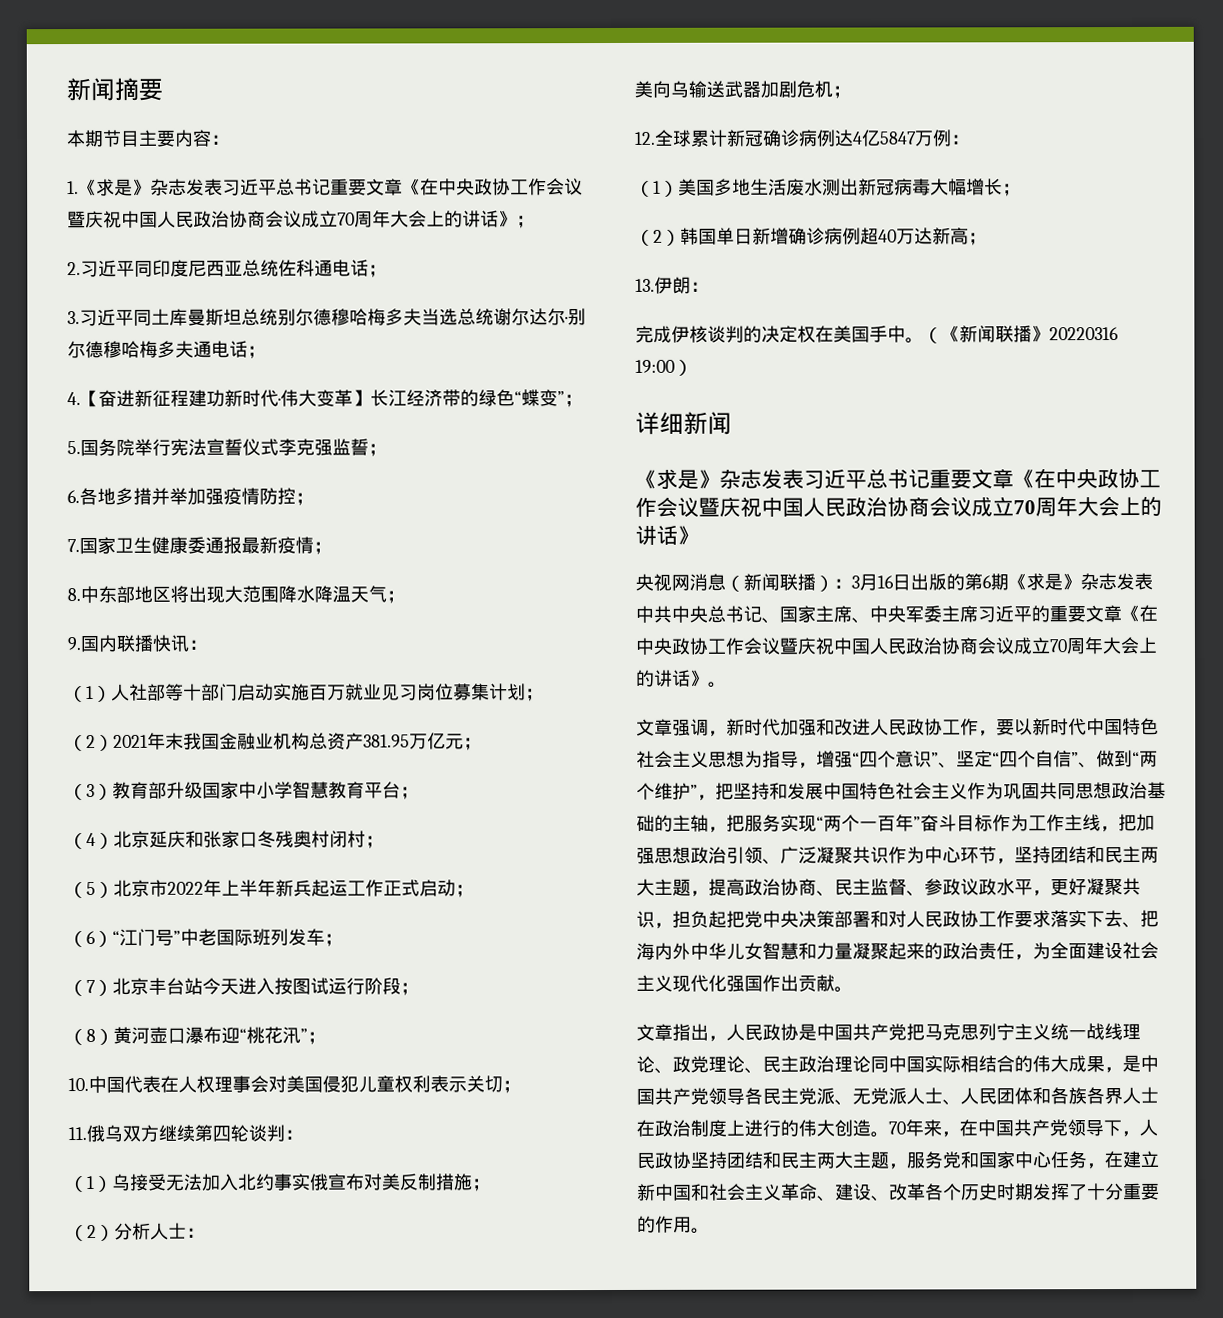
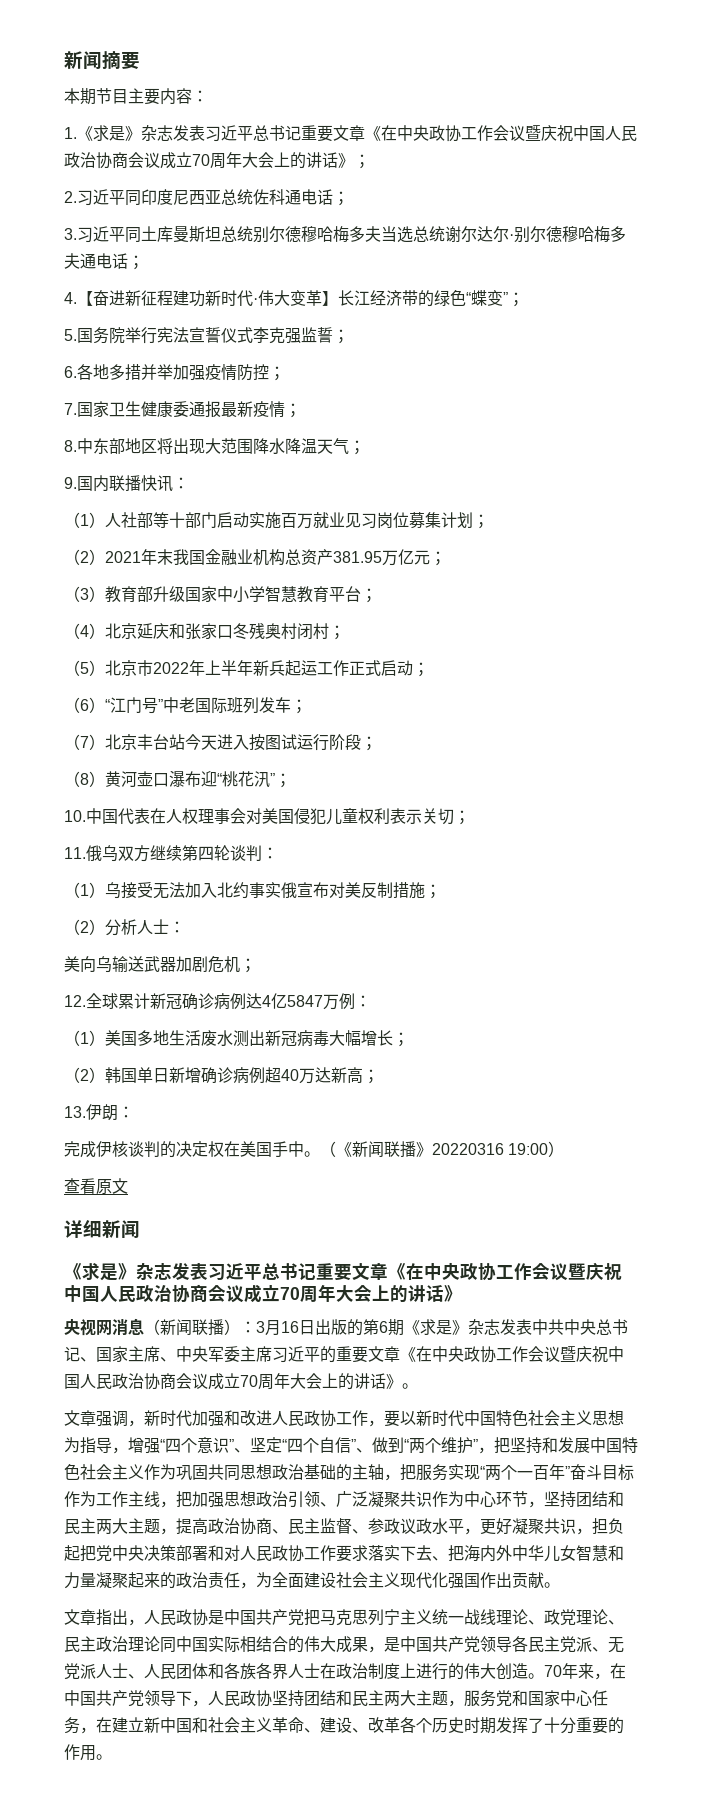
+ 查看原文

